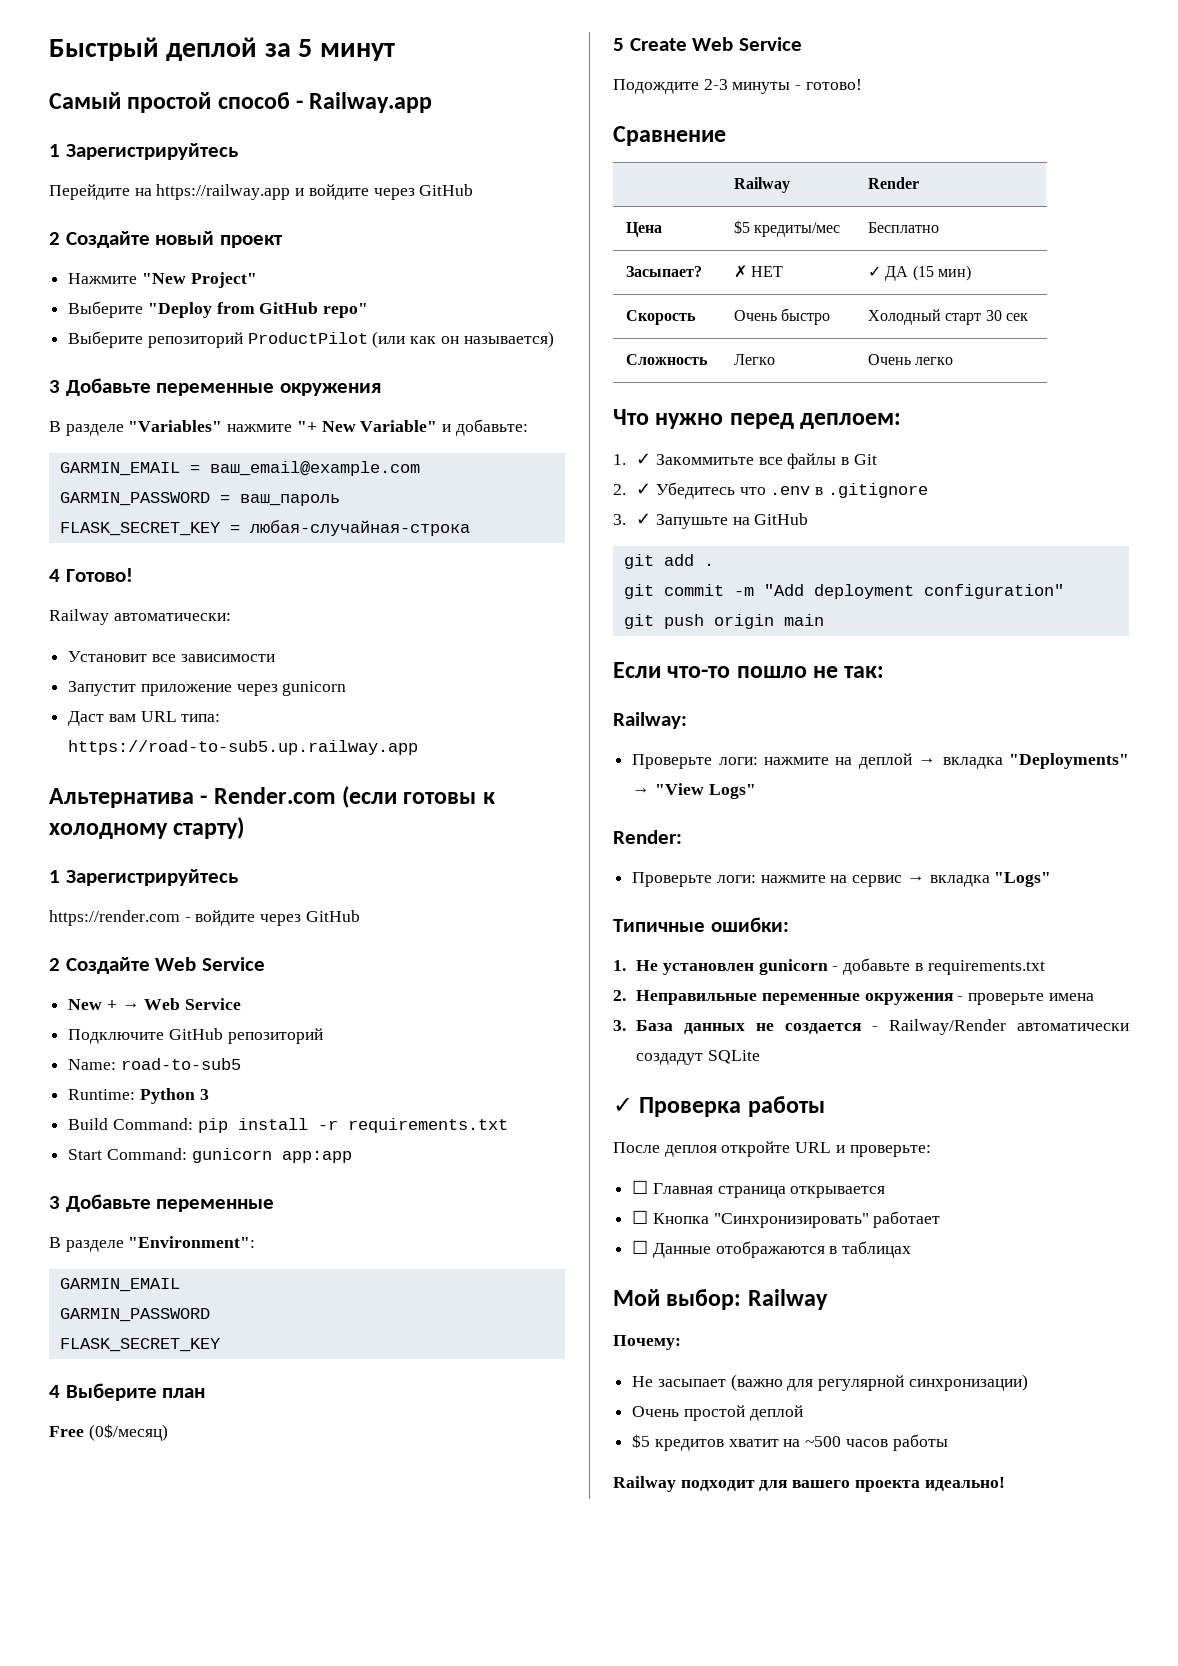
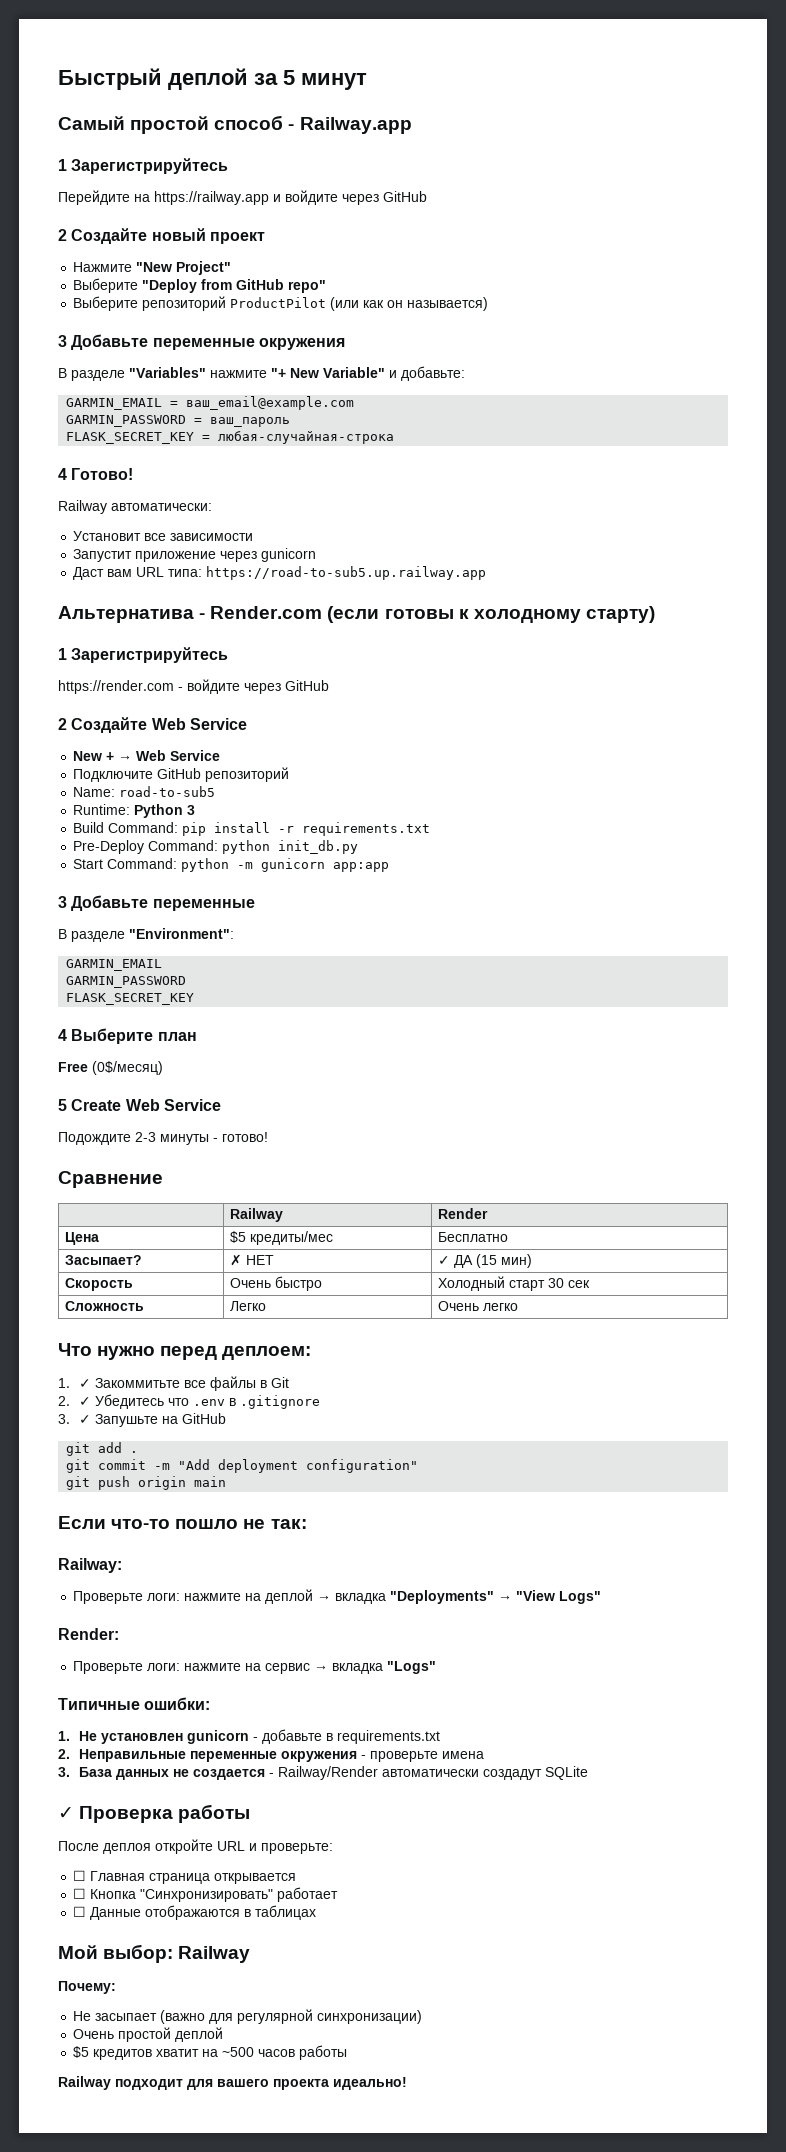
+ Pre-Deploy Command: python init_db.py
- Start Command: gunicorn app:app
+ Start Command: python -m gunicorn app:app

